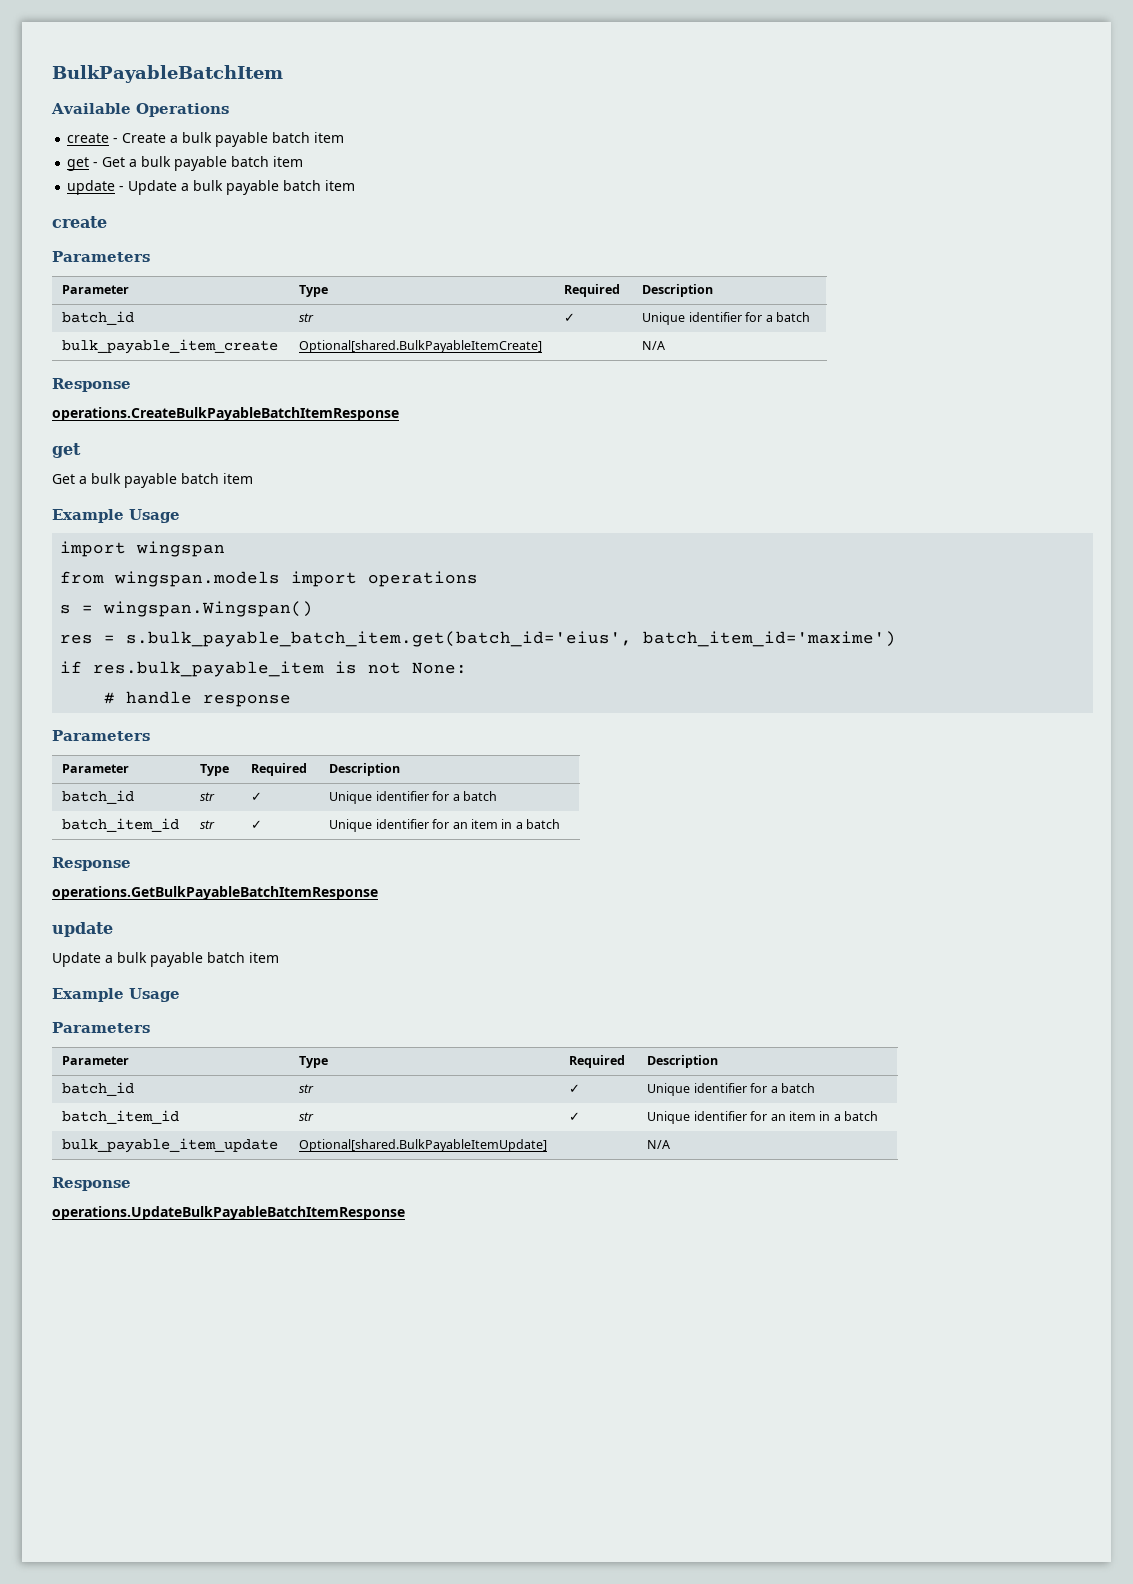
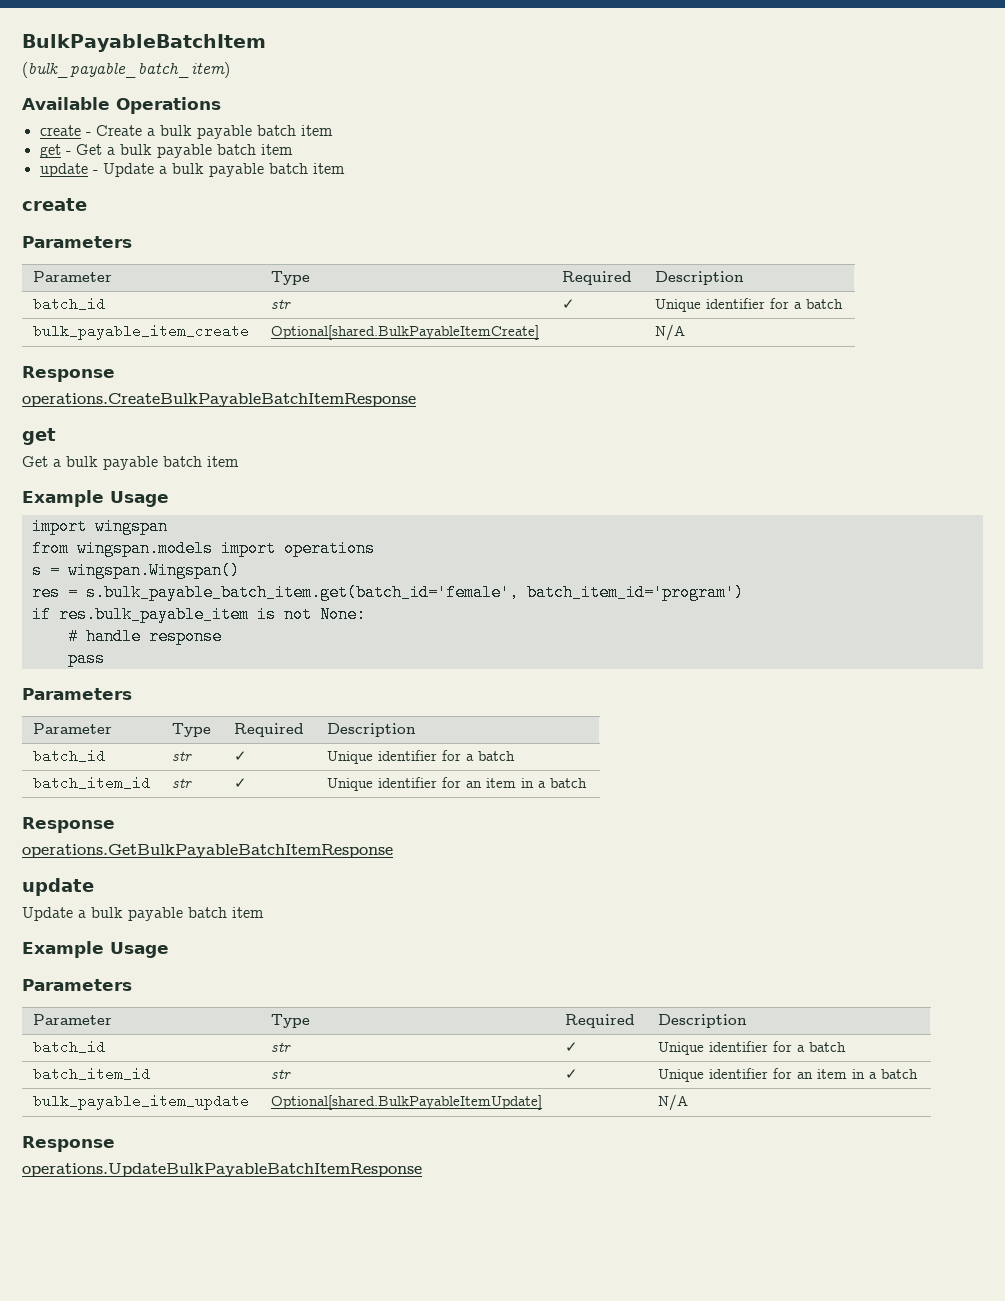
+ (bulk_payable_batch_item)
- res = s.bulk_payable_batch_item.get(batch_id='eius', batch_item_id='maxime')
+ res = s.bulk_payable_batch_item.get(batch_id='female', batch_item_id='program')
+ pass

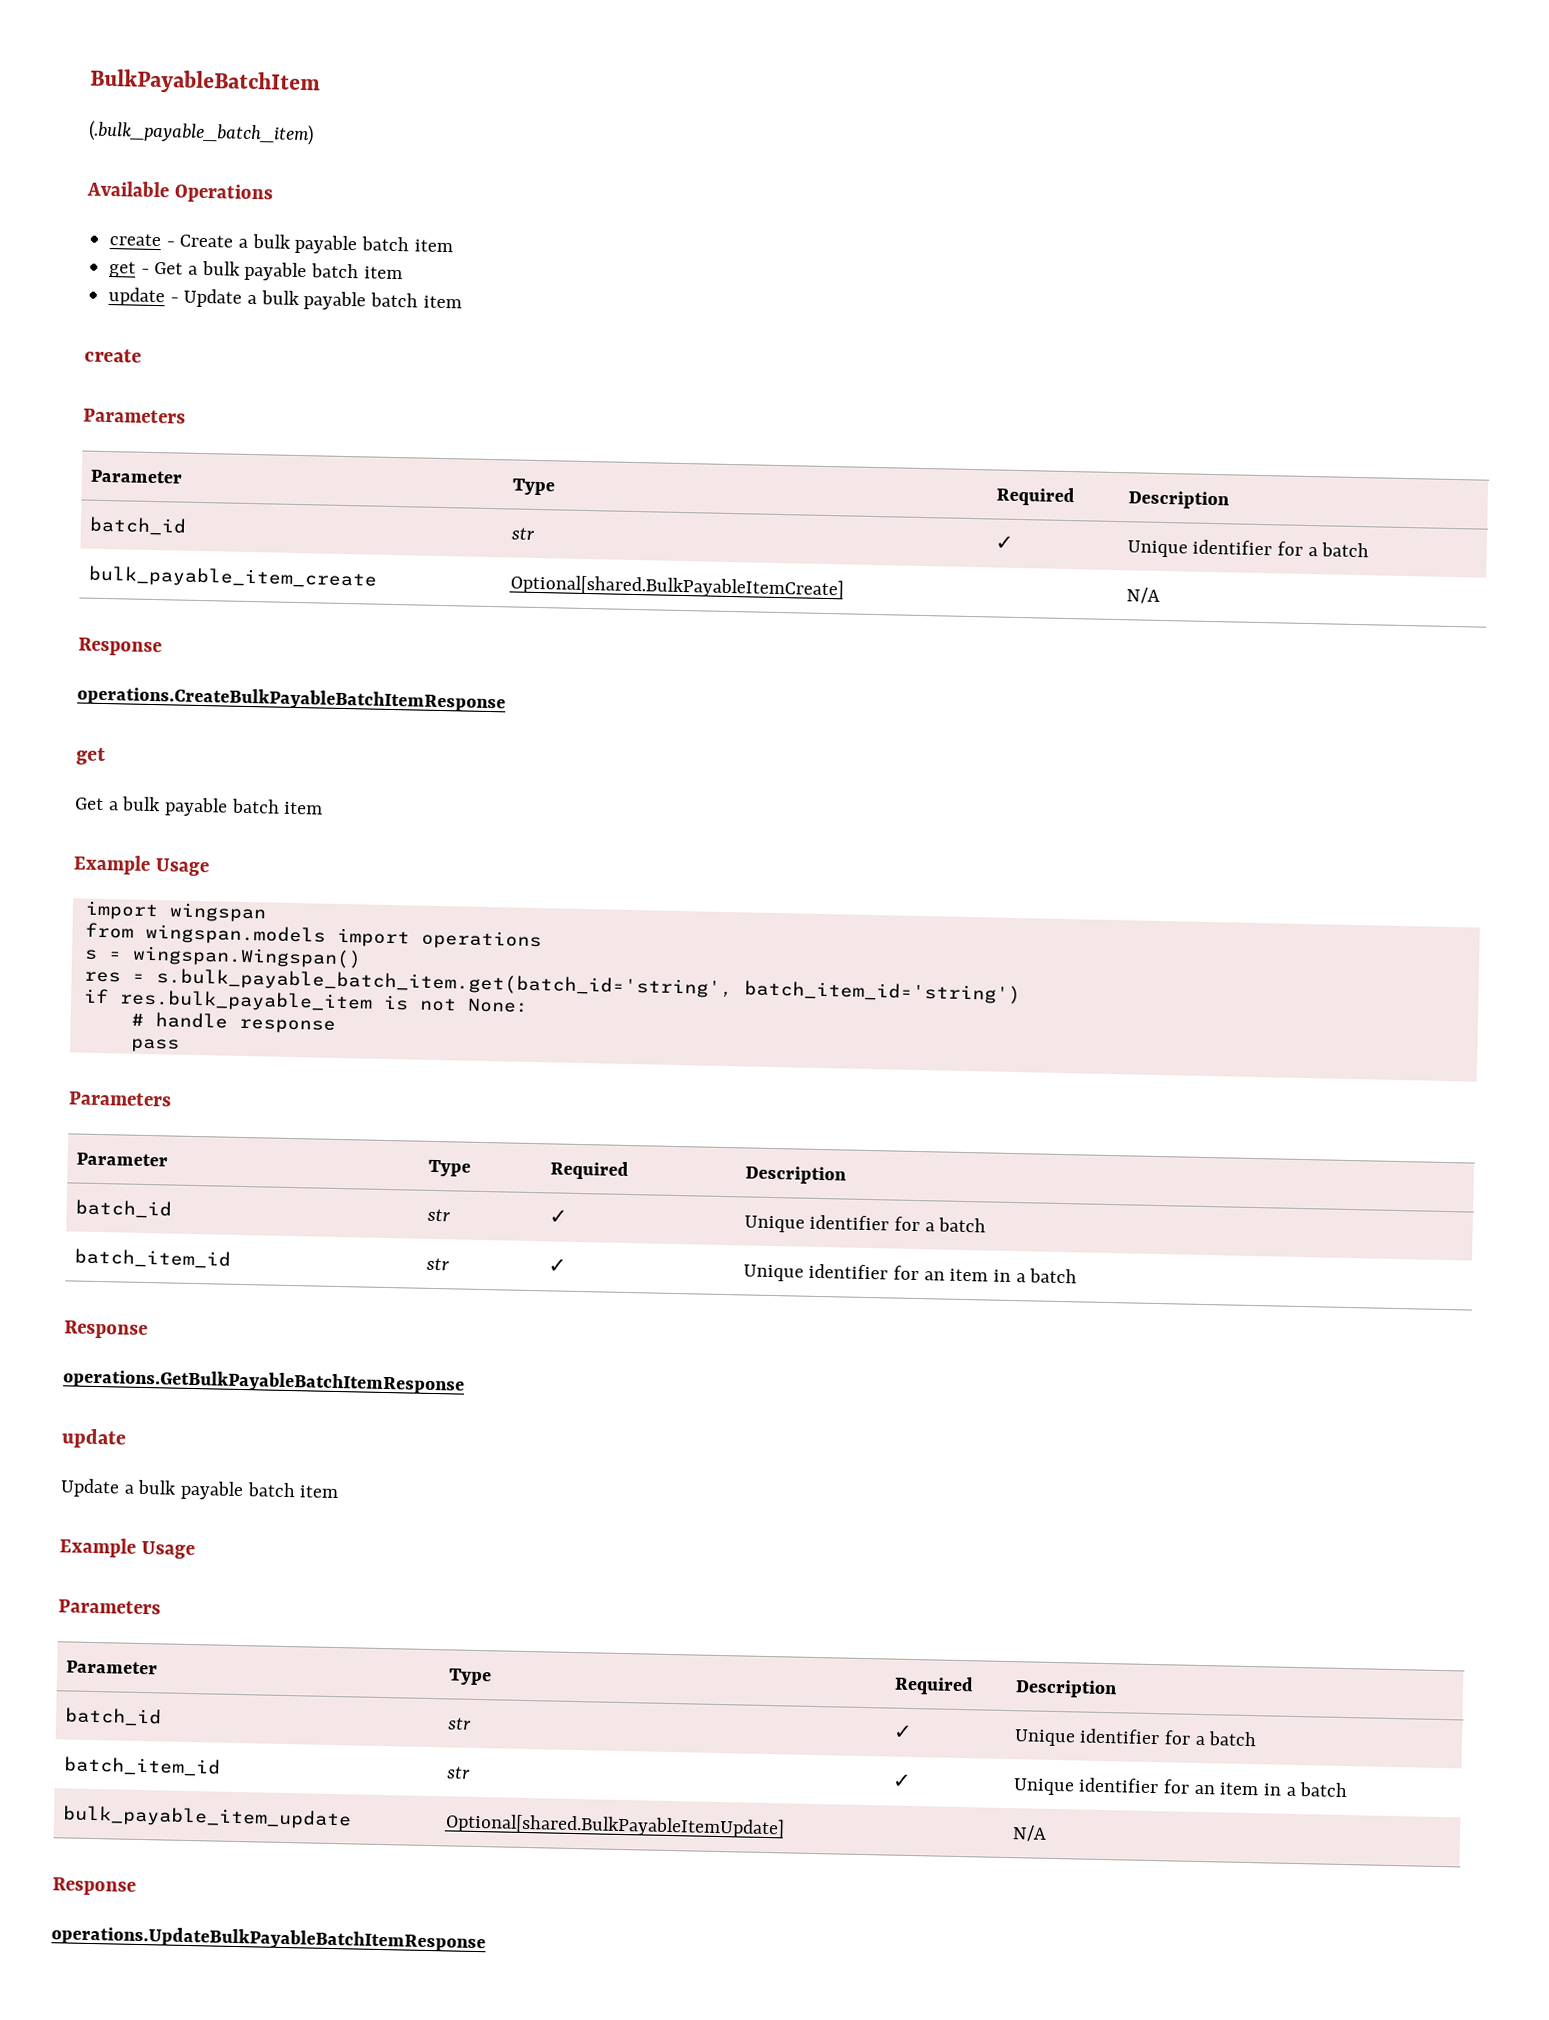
- (bulk_payable_batch_item)
+ (.bulk_payable_batch_item)
- res = s.bulk_payable_batch_item.get(batch_id='female', batch_item_id='program')
+ res = s.bulk_payable_batch_item.get(batch_id='string', batch_item_id='string')

